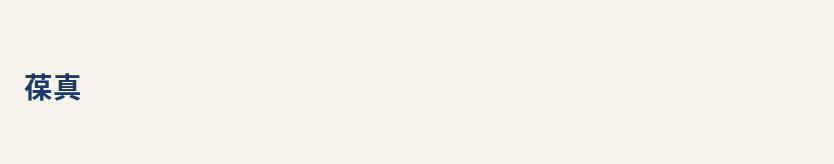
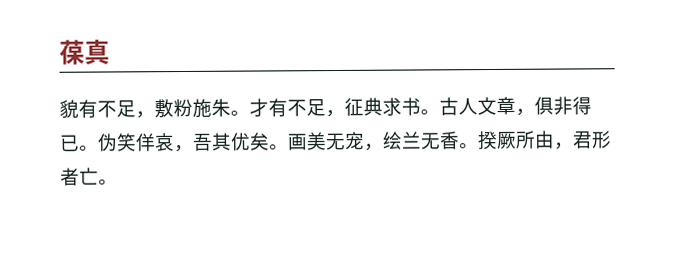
+ 貌有不足，敷粉施朱。才有不足，征典求书。古人文章，俱非得已。伪笑佯哀，吾其优矣。画美无宠，绘兰无香。揆厥所由，君形者亡。

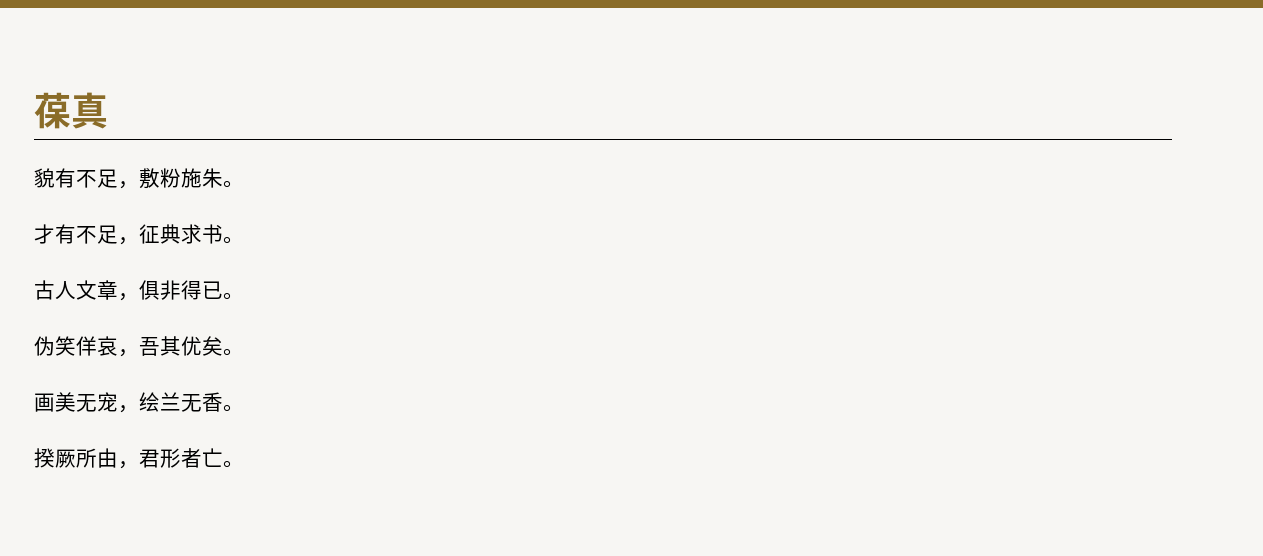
- 貌有不足，敷粉施朱。才有不足，征典求书。古人文章，俱非得已。伪笑佯哀，吾其优矣。画美无宠，绘兰无香。揆厥所由，君形者亡。
+ 貌有不足，敷粉施朱。
+ 才有不足，征典求书。
+ 古人文章，俱非得已。
+ 伪笑佯哀，吾其优矣。
+ 画美无宠，绘兰无香。
+ 揆厥所由，君形者亡。

